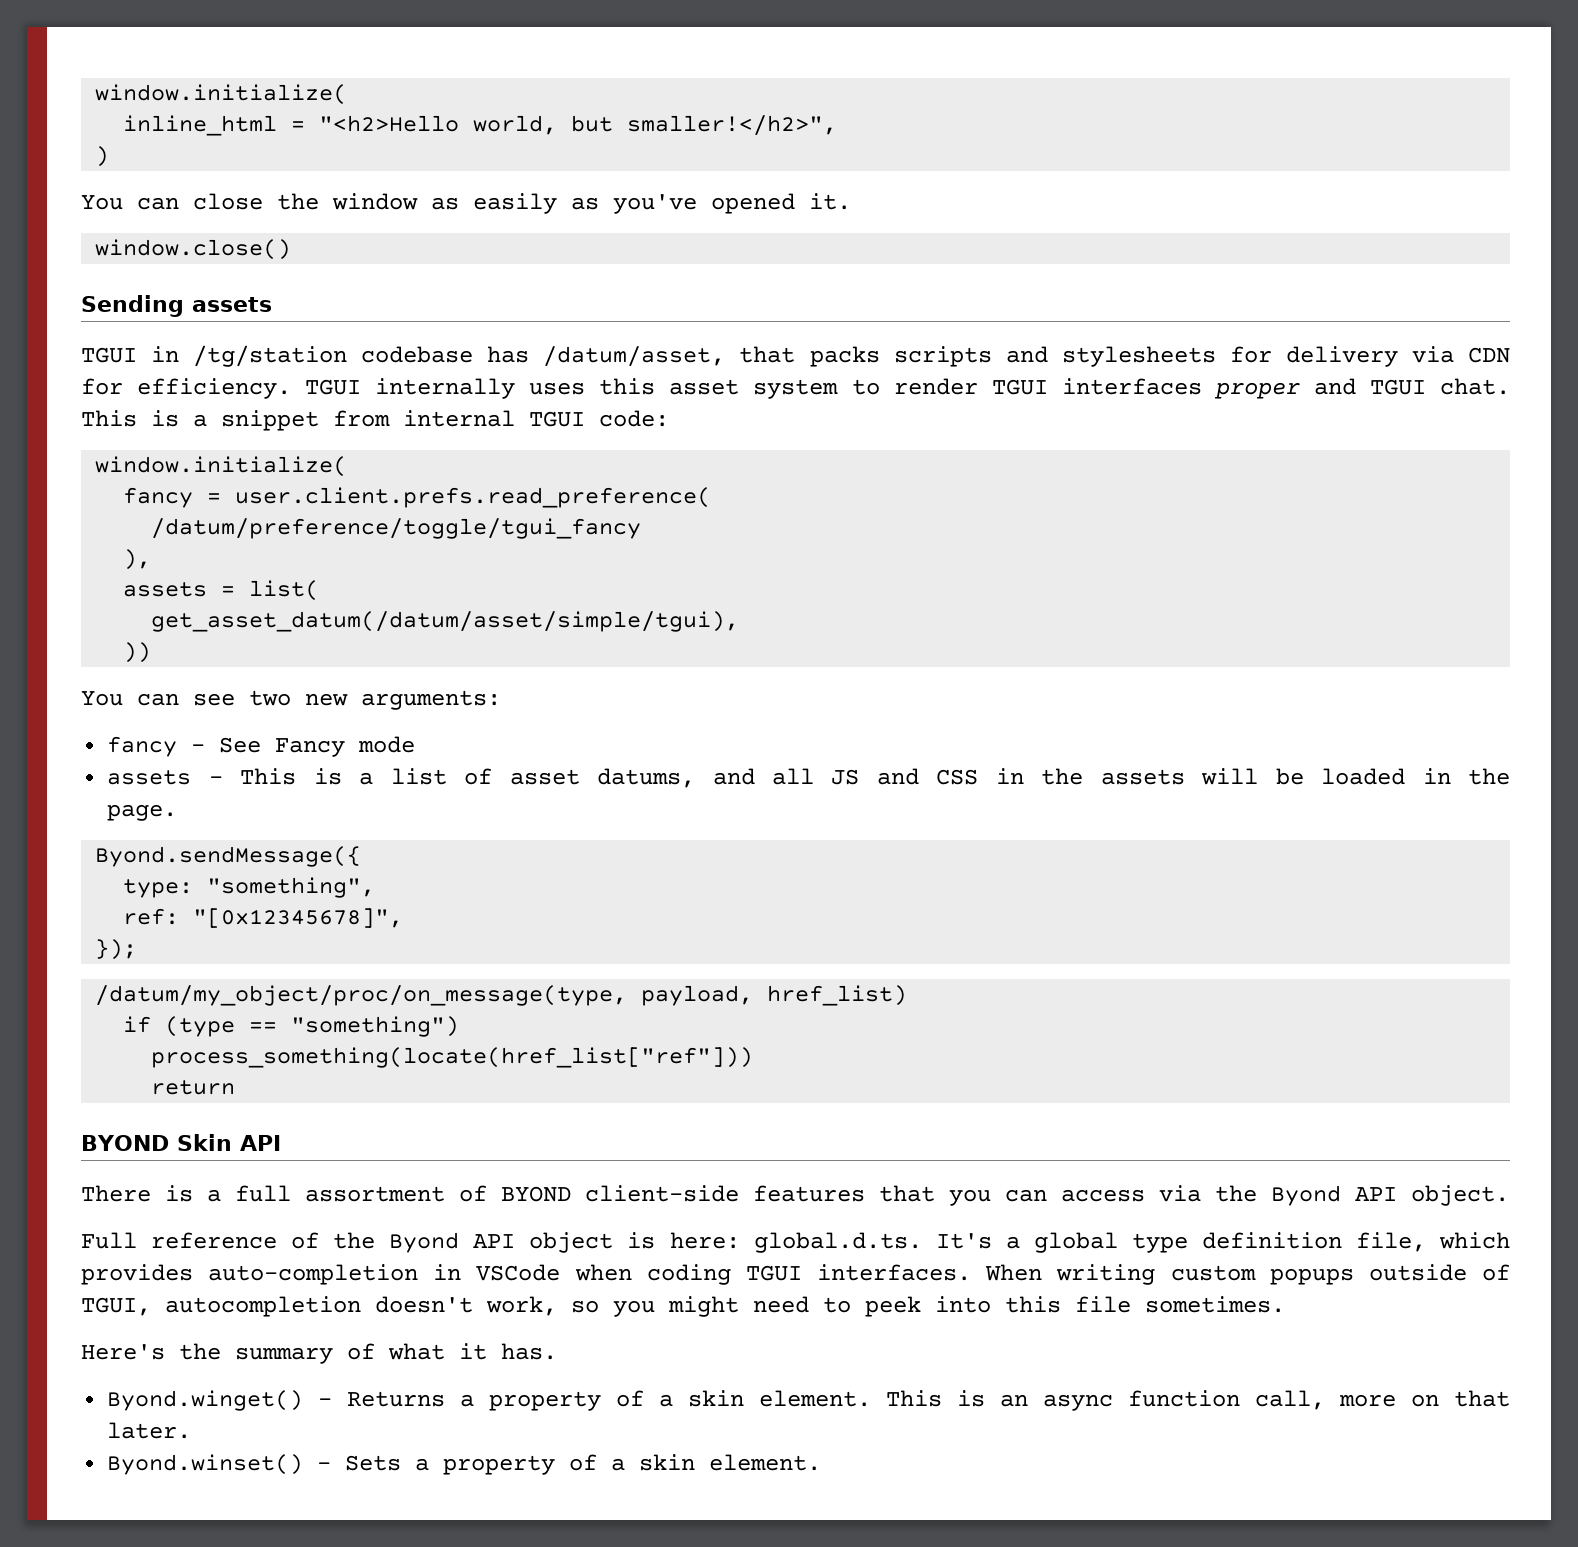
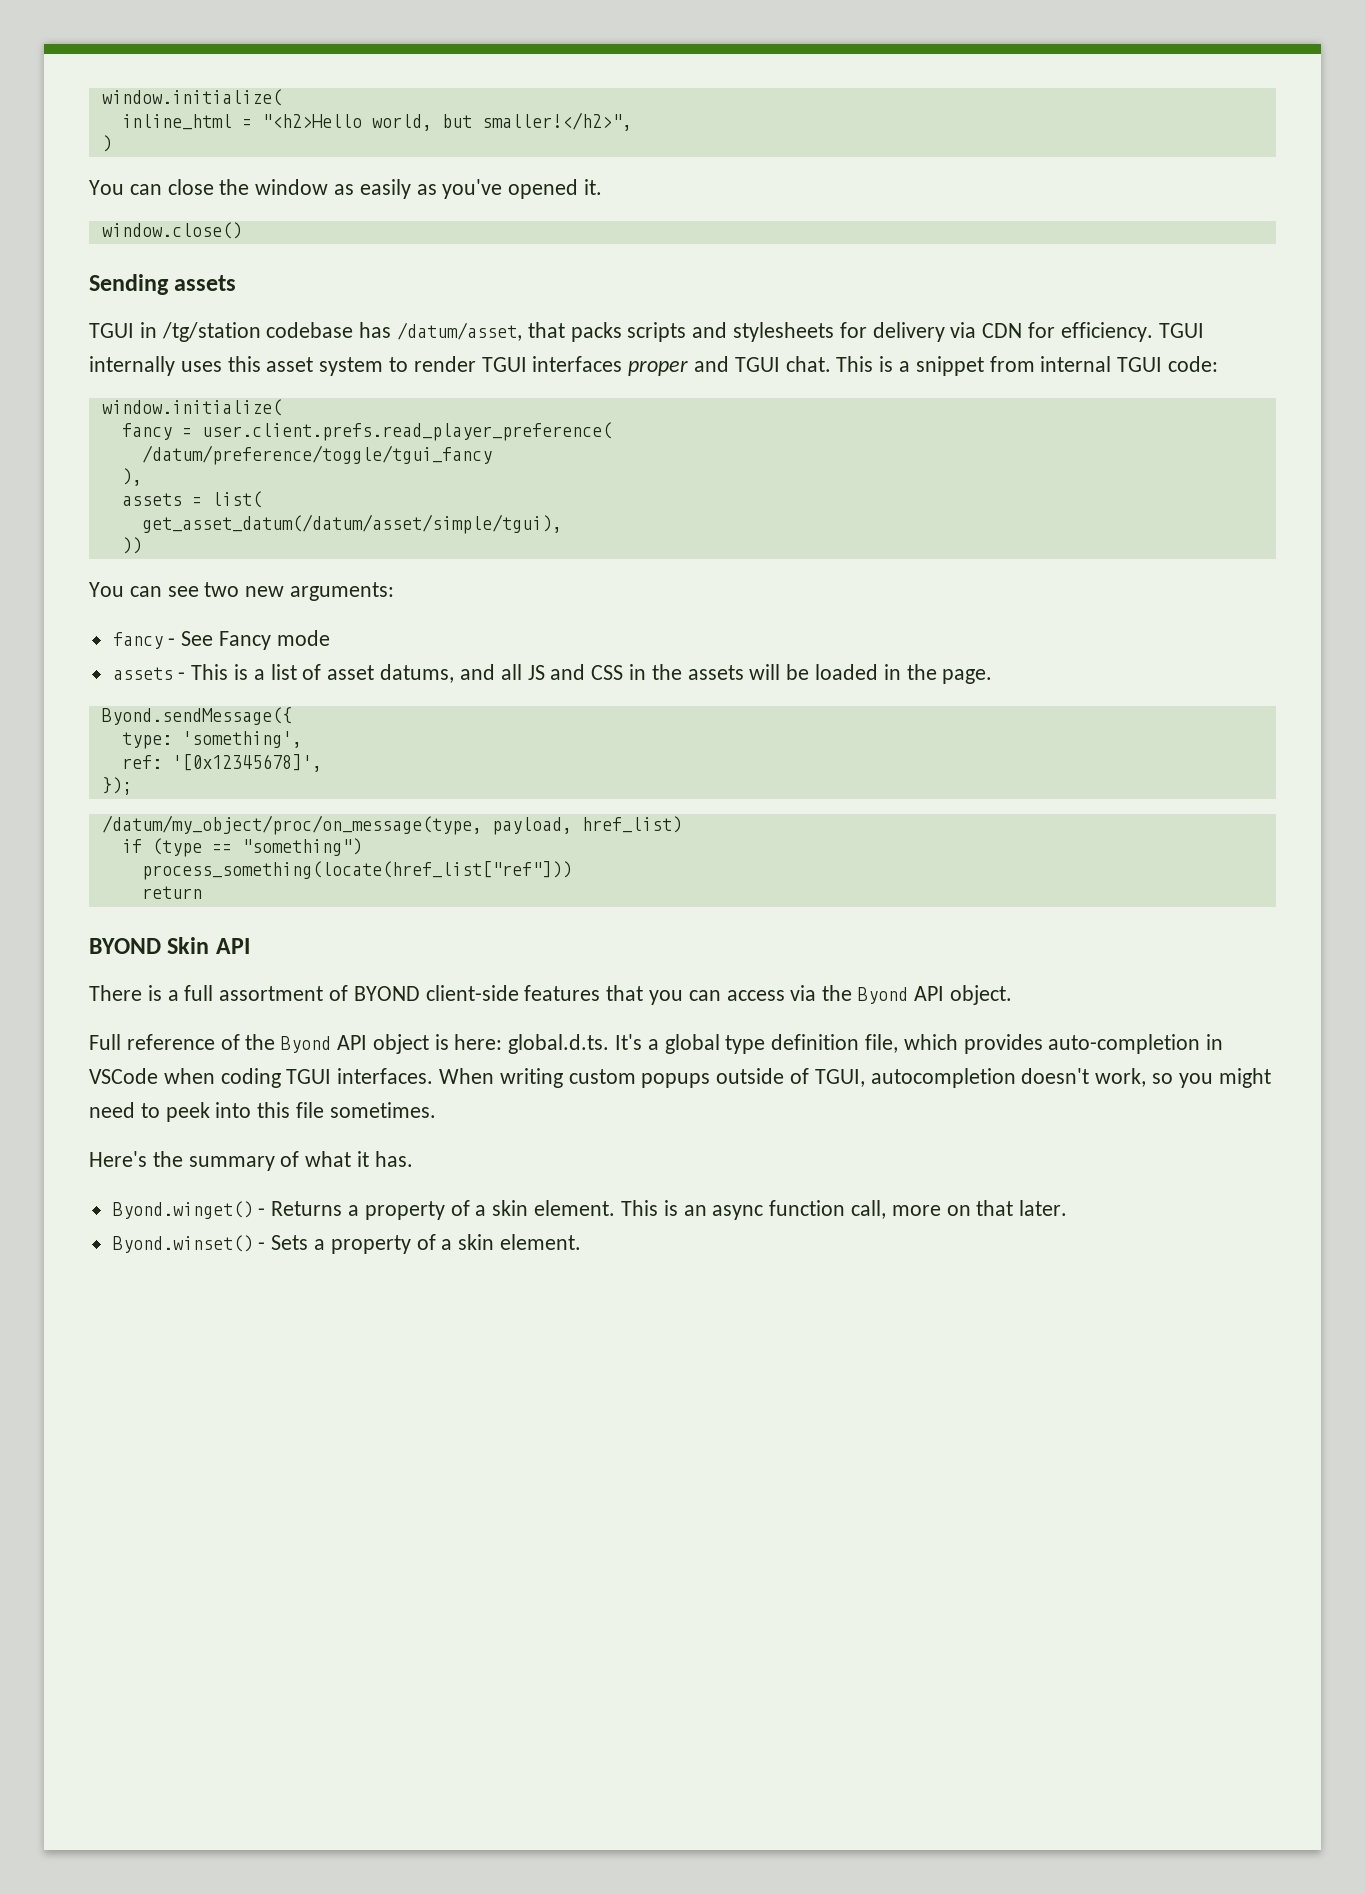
- fancy = user.client.prefs.read_preference(
+ fancy = user.client.prefs.read_player_preference(
- type: "something",
+ type: 'something',
- ref: "[0x12345678]",
+ ref: '[0x12345678]',

